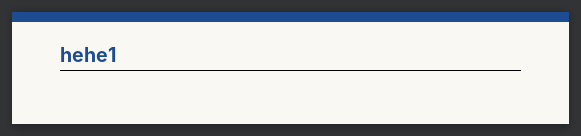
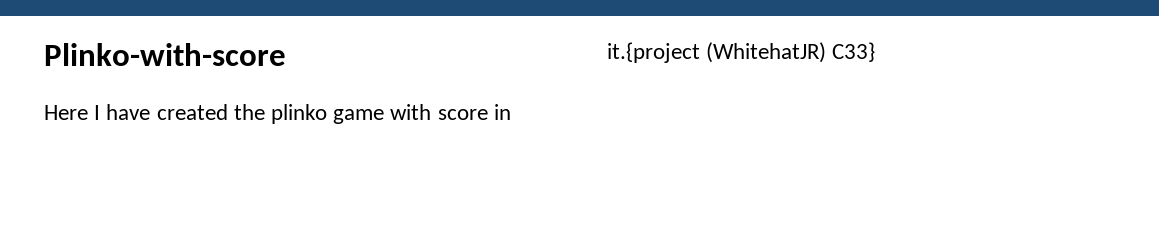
- hehe1
+ Plinko-with-score
+ Here I have created the plinko game with score in it.{project (WhitehatJR) C33}

